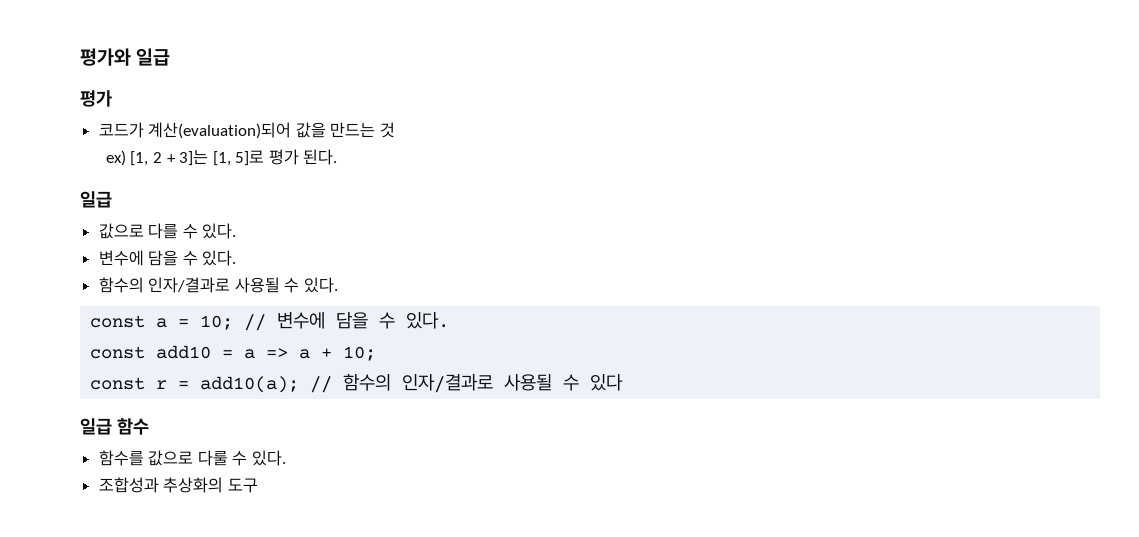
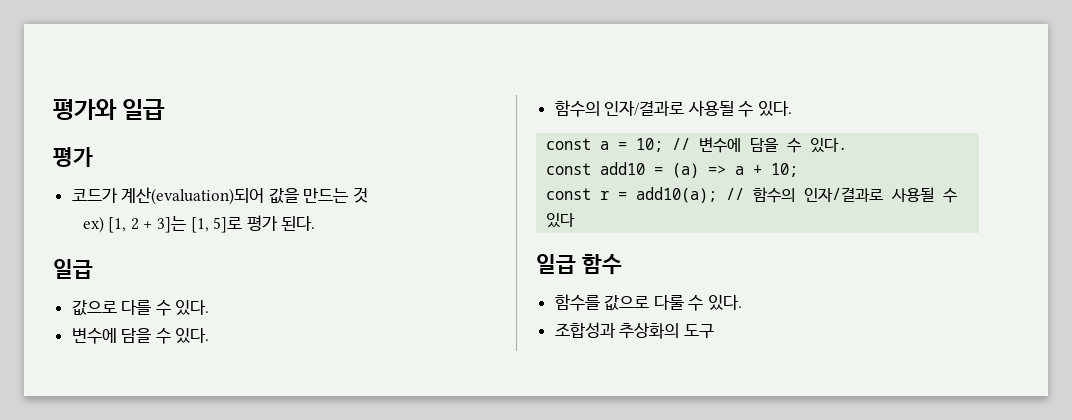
- const add10 = a => a + 10;
+ const add10 = (a) => a + 10;

